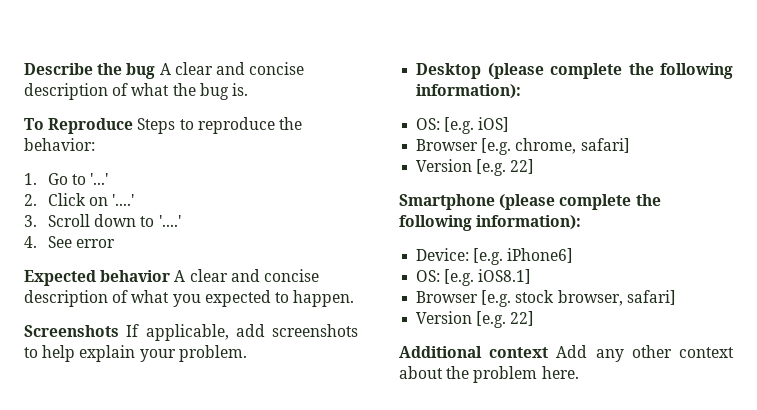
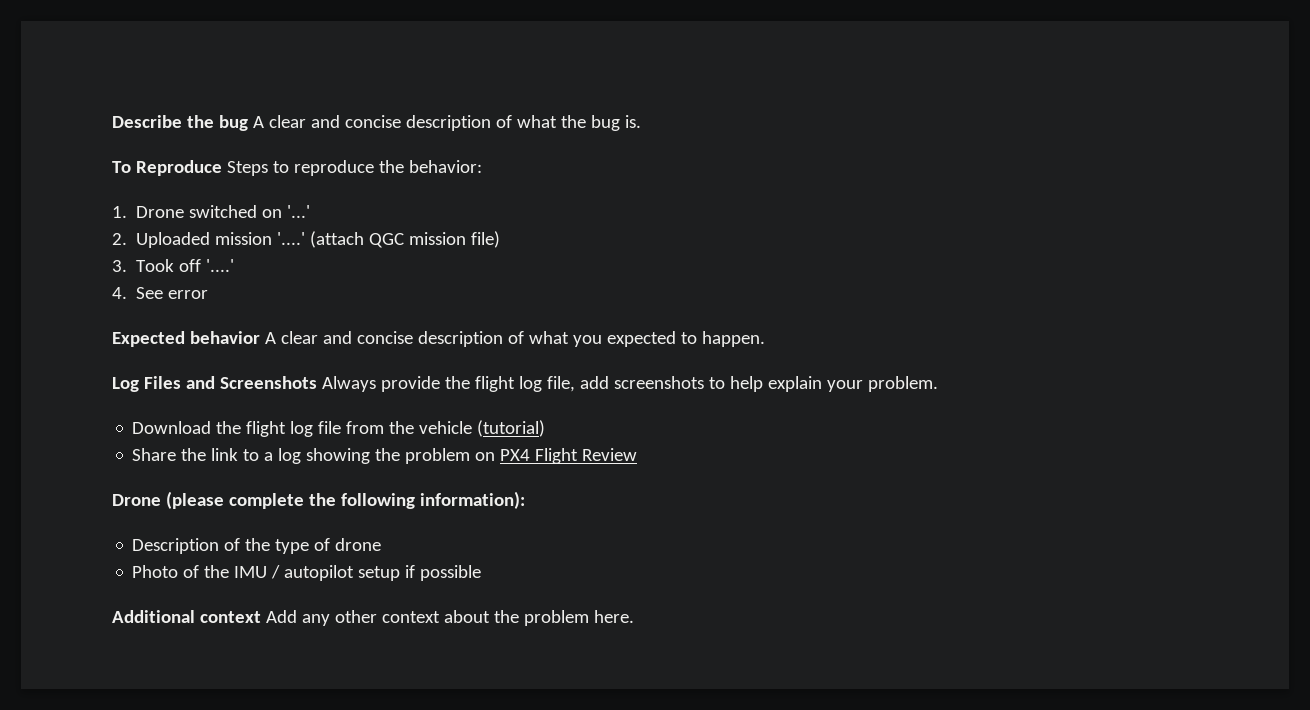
- 1. Go to '...'
+ 1. Drone switched on '...'
- 2. Click on '....'
- 3. Scroll down to '....'
+ 2. Uploaded mission '....' (attach QGC mission file)
+ 3. Took off '....'
- Screenshots If applicable, add screenshots to help explain your problem.
+ Log Files and Screenshots Always provide the flight log file, add screenshots to help explain your problem.
- Desktop (please complete the following information):
- OS: [e.g. iOS]
- Browser [e.g. chrome, safari]
- Version [e.g. 22]
- Smartphone (please complete the following information):
- Device: [e.g. iPhone6]
- OS: [e.g. iOS8.1]
- Browser [e.g. stock browser, safari]
- Version [e.g. 22]
+ Download the flight log file from the vehicle (tutorial)
+ Share the link to a log showing the problem on PX4 Flight Review
+ Drone (please complete the following information):
+ Description of the type of drone
+ Photo of the IMU / autopilot setup if possible

